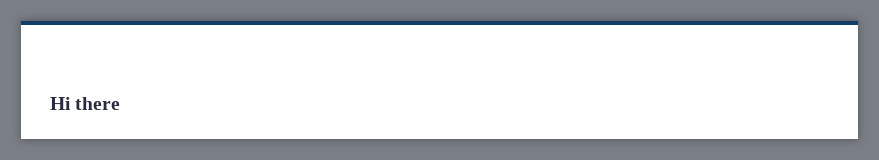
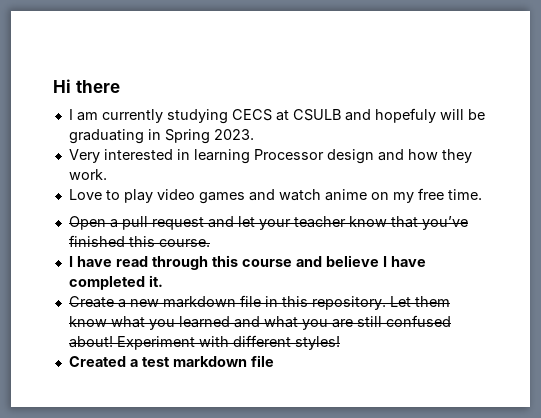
+ I am currently studying CECS at CSULB and hopefuly will be graduating in Spring 2023.
+ Very interested in learning Processor design and how they work.
+ Love to play video games and watch anime on my free time.
+ Open a pull request and let your teacher know that you’ve finished this course.
+ I have read through this course and believe I have completed it.
+ Create a new markdown file in this repository. Let them know what you learned and what you are still confused about! Experiment with different styles!
+ Created a test markdown file

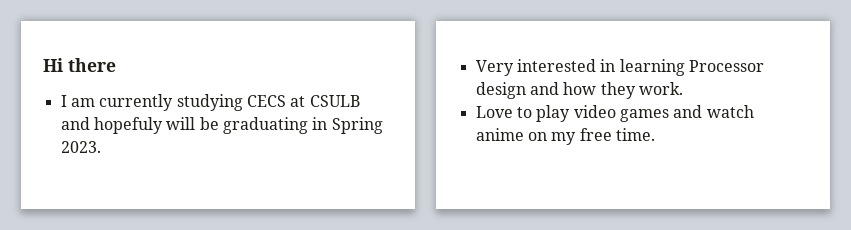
- Open a pull request and let your teacher know that you’ve finished this course.
- I have read through this course and believe I have completed it.
- Create a new markdown file in this repository. Let them know what you learned and what you are still confused about! Experiment with different styles!
- Created a test markdown file

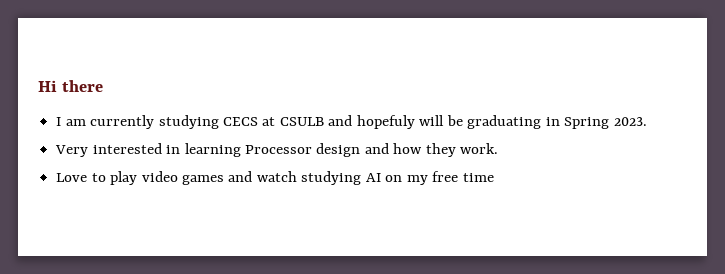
- Love to play video games and watch anime on my free time.
+ Love to play video games and watch studying AI on my free time

